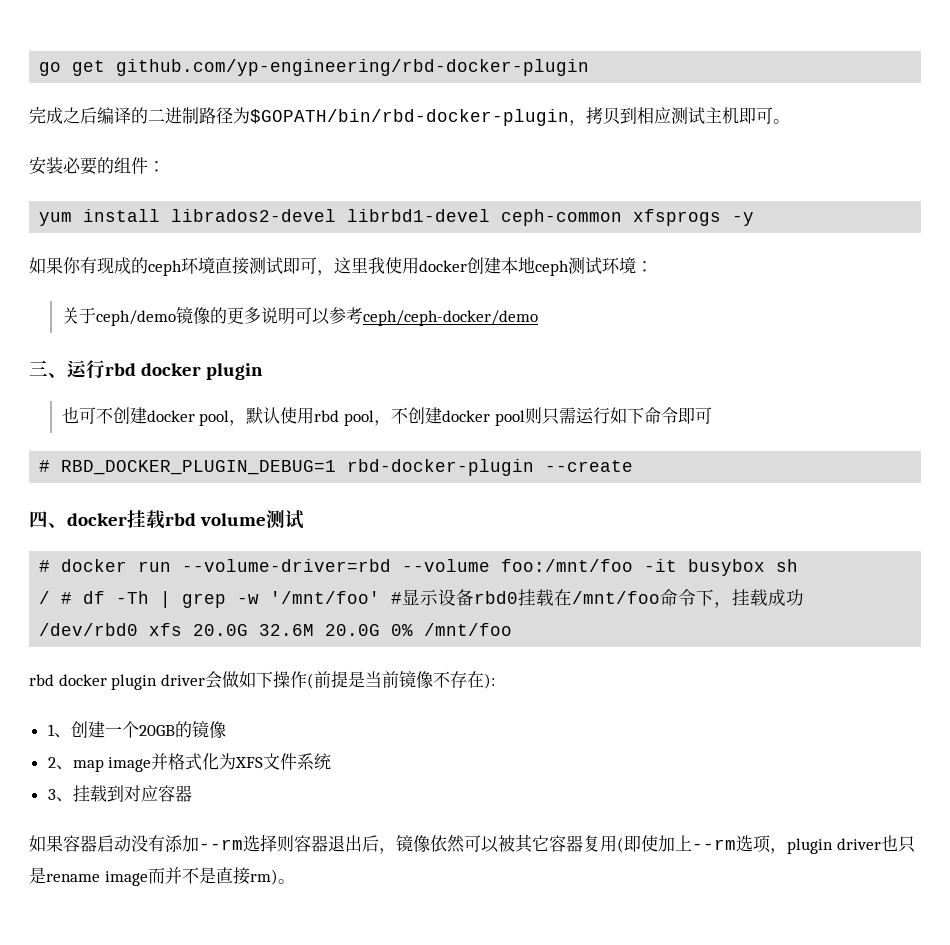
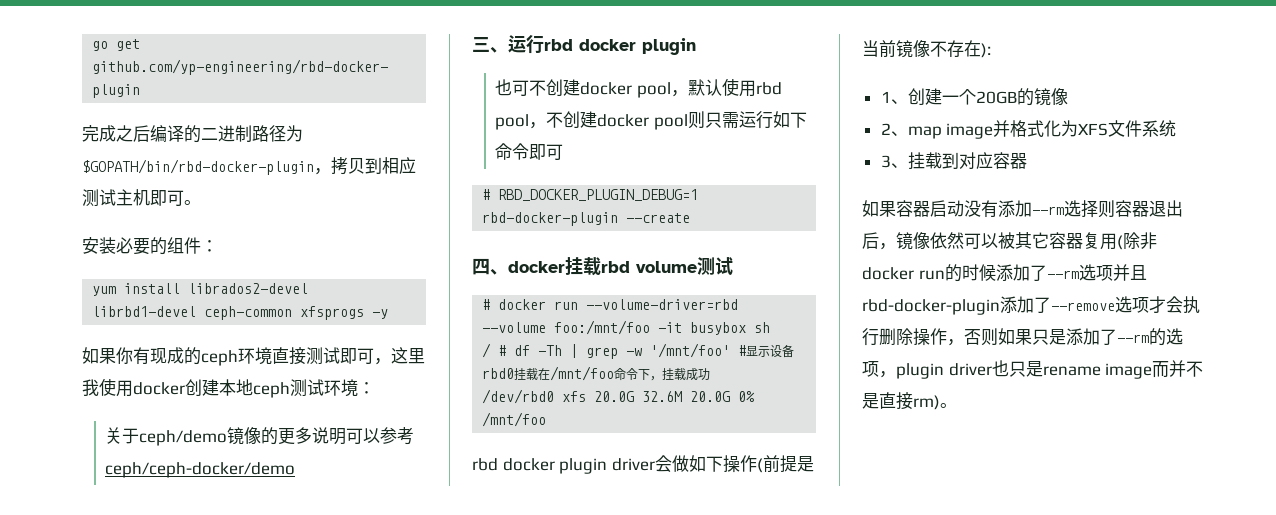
- 如果容器启动没有添加--rm选择则容器退出后，镜像依然可以被其它容器复用(即使加上--rm选项，plugin driver也只是rename image而并不是直接rm)。
+ 如果容器启动没有添加--rm选择则容器退出后，镜像依然可以被其它容器复用(除非docker run的时候添加了--rm选项并且rbd-docker-plugin添加了--remove选项才会执行删除操作，否则如果只是添加了--rm的选项，plugin driver也只是rename image而并不是直接rm)。

